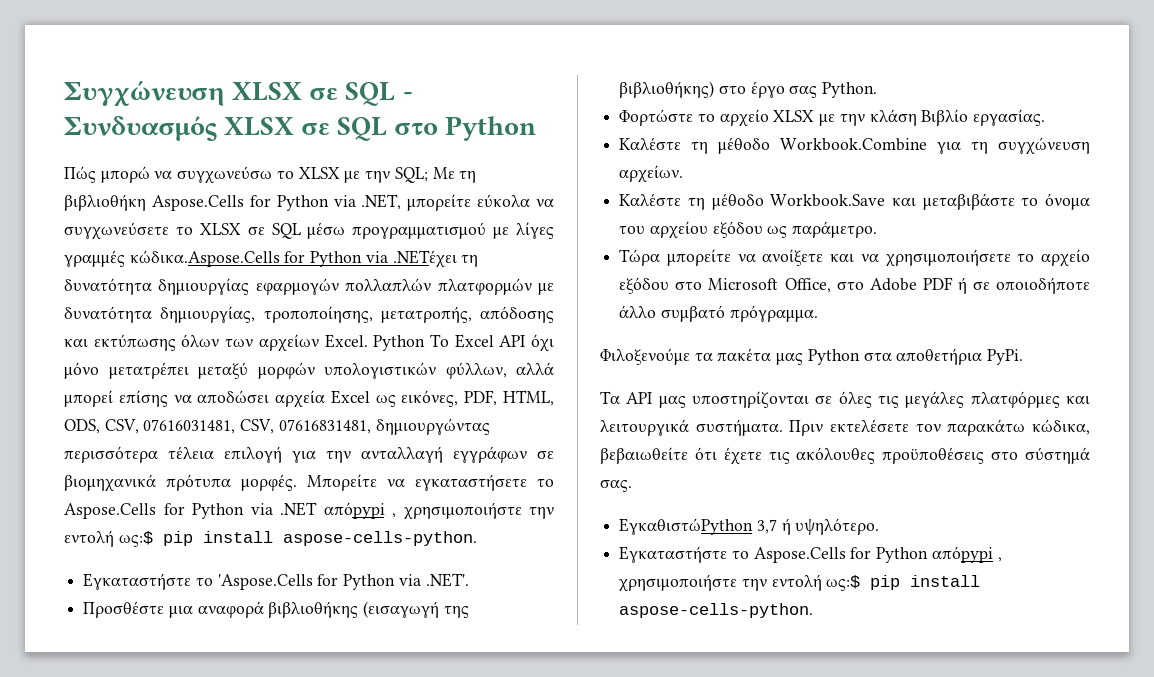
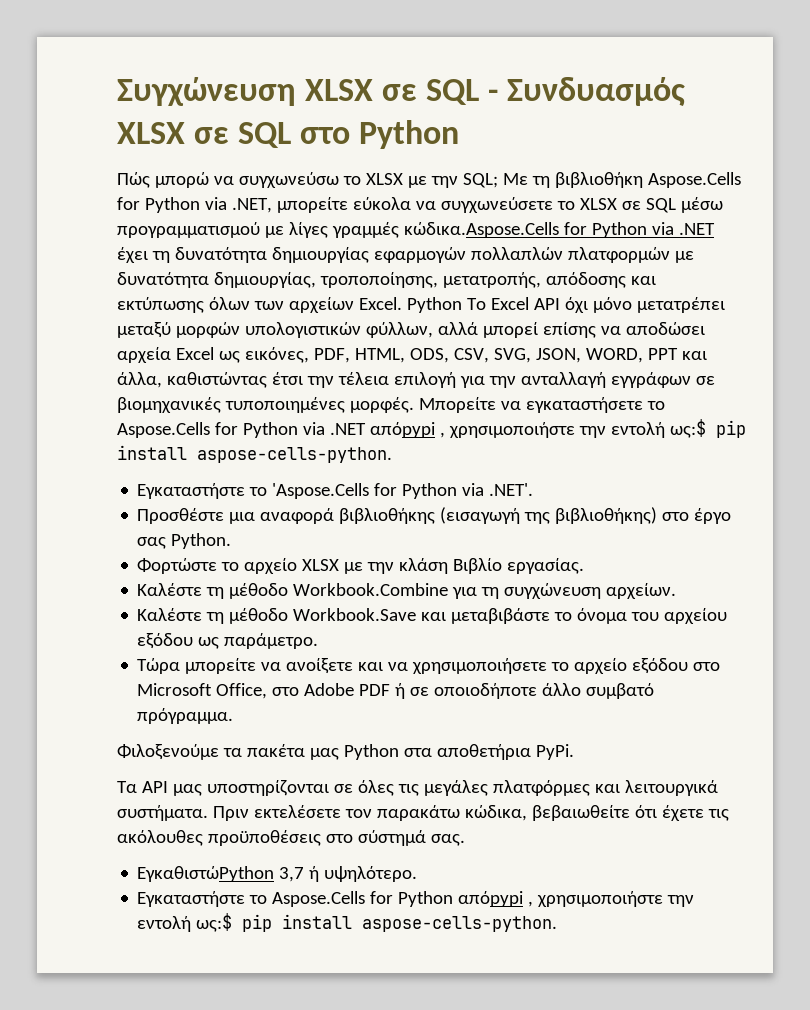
- Πώς μπορώ να συγχωνεύσω το XLSX με την SQL; Με τη βιβλιοθήκη Aspose.Cells for Python via .NET, μπορείτε εύκολα να συγχωνεύσετε το XLSX σε SQL μέσω προγραμματισμού με λίγες γραμμές κώδικα.Aspose.Cells for Python via .NETέχει τη δυνατότητα δημιουργίας εφαρμογών πολλαπλών πλατφορμών με δυνατότητα δημιουργίας, τροποποίησης, μετατροπής, απόδοσης και εκτύπωσης όλων των αρχείων Excel.
+ Πώς μπορώ να συγχωνεύσω το XLSX με την SQL; Με τη βιβλιοθήκη Aspose.Cells for Python via .NET, μπορείτε εύκολα να συγχωνεύσετε το XLSX σε SQL μέσω προγραμματισμού με λίγες γραμμές κώδικα.Aspose.Cells for Python via .NET έχει τη δυνατότητα δημιουργίας εφαρμογών πολλαπλών πλατφορμών με δυνατότητα δημιουργίας, τροποποίησης, μετατροπής, απόδοσης και εκτύπωσης όλων των αρχείων Excel.
- Python Το Excel API όχι μόνο μετατρέπει μεταξύ μορφών υπολογιστικών φύλλων, αλλά μπορεί επίσης να αποδώσει αρχεία Excel ως εικόνες, PDF, HTML, ODS, CSV, 07616031481, CSV, 07616831481, δημιουργώντας περισσότερα τέλεια επιλογή για την ανταλλαγή εγγράφων σε βιομηχανικά πρότυπα μορφές.
+ Python Το Excel API όχι μόνο μετατρέπει μεταξύ μορφών υπολογιστικών φύλλων, αλλά μπορεί επίσης να αποδώσει αρχεία Excel ως εικόνες, PDF, HTML, ODS, CSV, SVG, JSON, WORD, PPT και άλλα, καθιστώντας έτσι την τέλεια επιλογή για την ανταλλαγή εγγράφων σε βιομηχανικές τυποποιημένες μορφές.

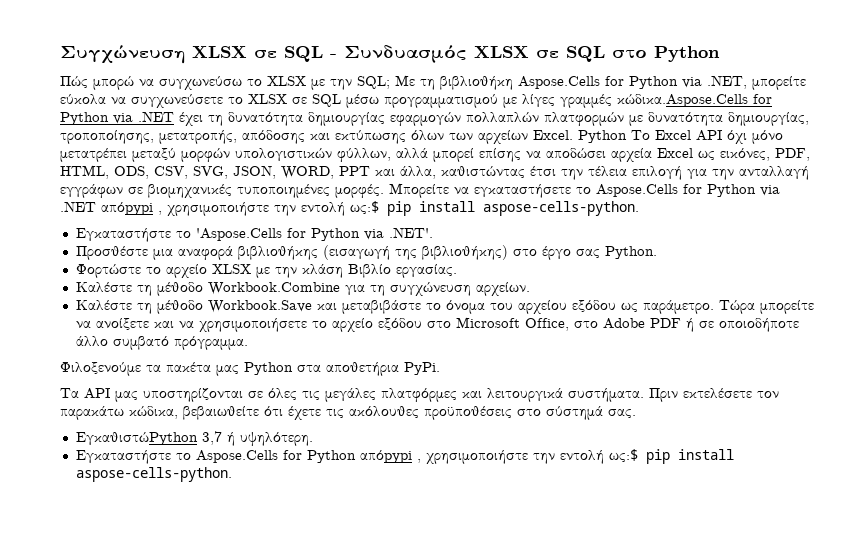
- Καλέστε τη μέθοδο Workbook.Save και μεταβιβάστε το όνομα του αρχείου εξόδου ως παράμετρο.
- Τώρα μπορείτε να ανοίξετε και να χρησιμοποιήσετε το αρχείο εξόδου στο Microsoft Office, στο Adobe PDF ή σε οποιοδήποτε άλλο συμβατό πρόγραμμα.
+ Καλέστε τη μέθοδο Workbook.Save και μεταβιβάστε το όνομα του αρχείου εξόδου ως παράμετρο. Τώρα μπορείτε να ανοίξετε και να χρησιμοποιήσετε το αρχείο εξόδου στο Microsoft Office, στο Adobe PDF ή σε οποιοδήποτε άλλο συμβατό πρόγραμμα.
- ΕγκαθιστώPython 3,7 ή υψηλότερο.
+ ΕγκαθιστώPython 3,7 ή υψηλότερη.

